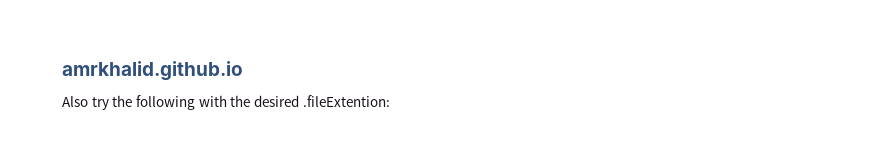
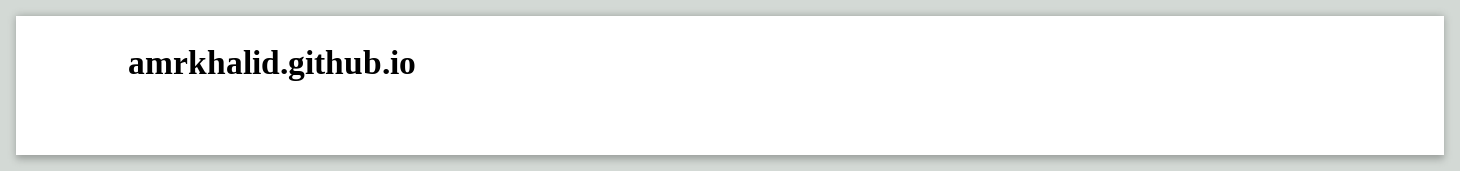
- Also try the following with the desired .fileExtention:

